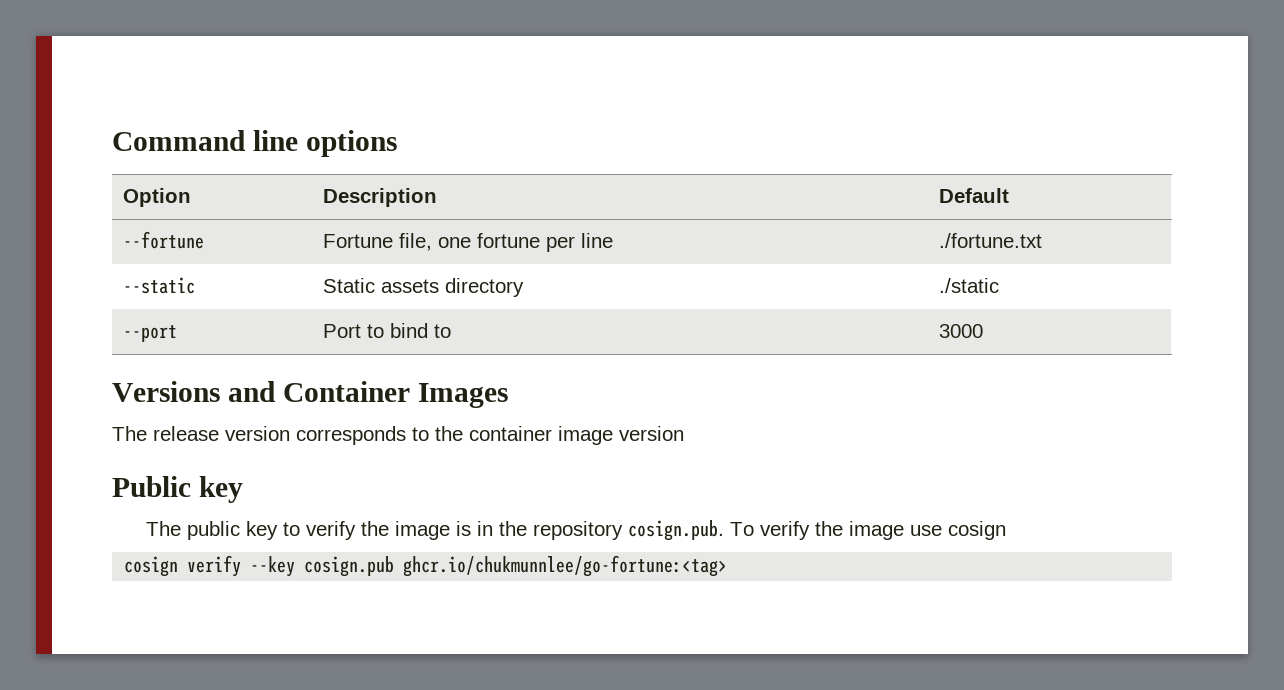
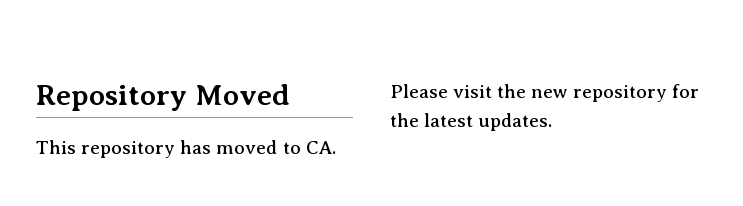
- Command line options
- Option | Description | Default
- --fortune | Fortune file, one fortune per line | ./fortune.txt
- --static | Static assets directory | ./static
- --port | Port to bind to | 3000
- Versions and Container Images
- The release version corresponds to the container image version
- Public key
- The public key to verify the image is in the repository cosign.pub. To verify the image use cosign
- cosign verify --key cosign.pub ghcr.io/chukmunnlee/go-fortune:<tag>
+ Repository Moved
+ This repository has moved to CA. Please visit the new repository for the latest updates.

